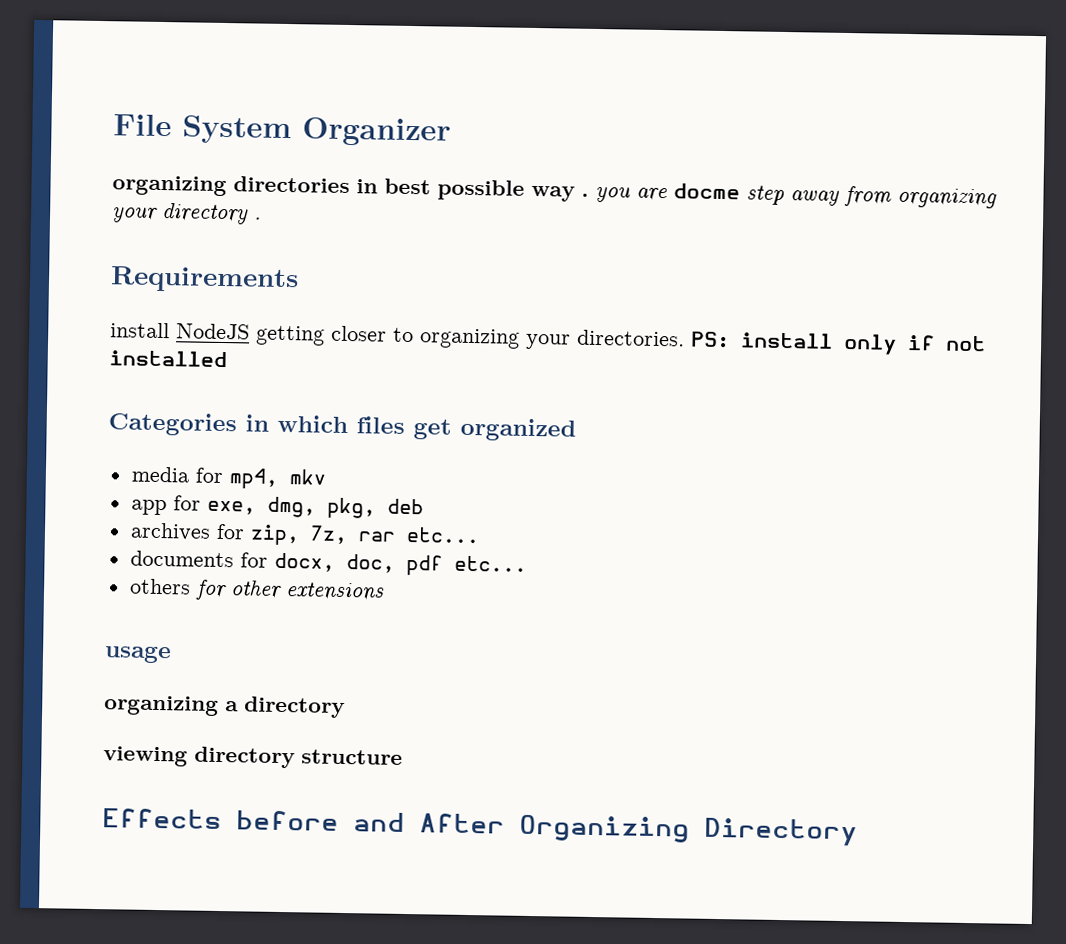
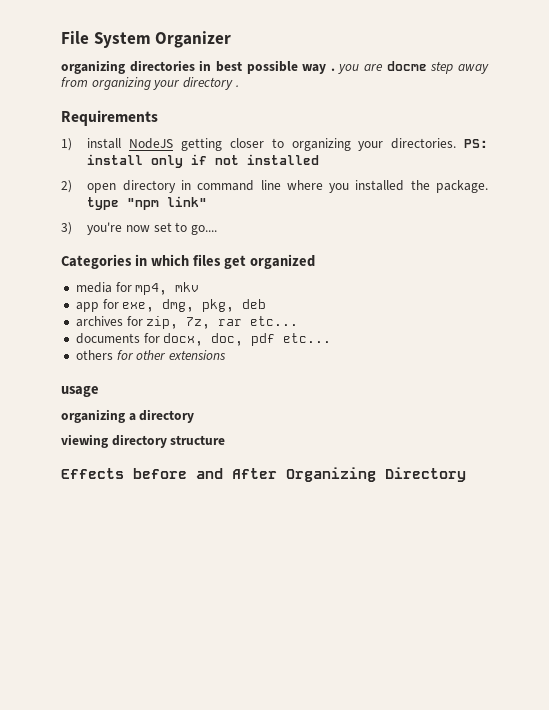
- install NodeJS getting closer to organizing your directories.
+ 1) install NodeJS getting closer to organizing your directories.
+ 2) open directory in command line where you installed the package. type "npm link"
+ 3) you're now set to go....

